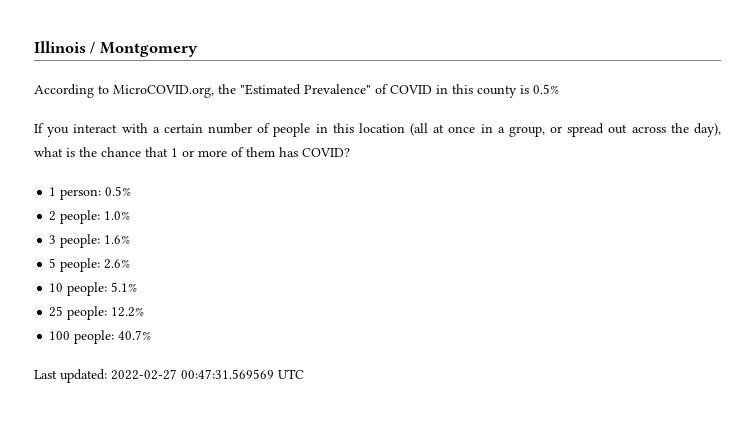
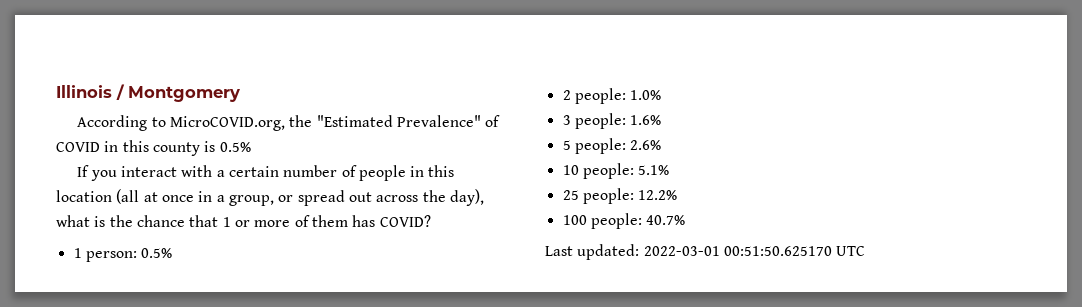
- Last updated: 2022-02-27 00:47:31.569569 UTC
+ Last updated: 2022-03-01 00:51:50.625170 UTC

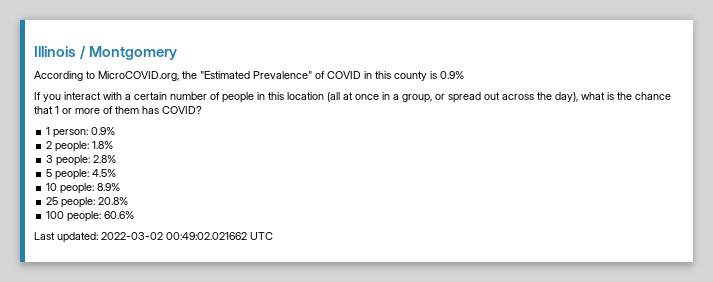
- According to MicroCOVID.org, the "Estimated Prevalence" of COVID in this county is 0.5%
+ According to MicroCOVID.org, the "Estimated Prevalence" of COVID in this county is 0.9%
- 1 person: 0.5%
+ 1 person: 0.9%
- 2 people: 1.0%
+ 2 people: 1.8%
- 3 people: 1.6%
+ 3 people: 2.8%
- 5 people: 2.6%
+ 5 people: 4.5%
- 10 people: 5.1%
+ 10 people: 8.9%
- 25 people: 12.2%
+ 25 people: 20.8%
- 100 people: 40.7%
+ 100 people: 60.6%
- Last updated: 2022-03-01 00:51:50.625170 UTC
+ Last updated: 2022-03-02 00:49:02.021662 UTC

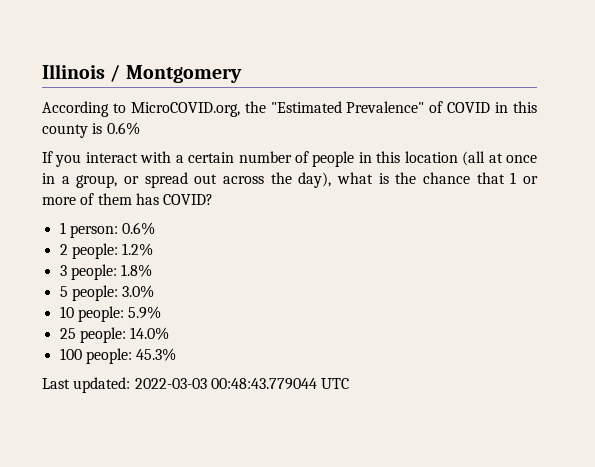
- According to MicroCOVID.org, the "Estimated Prevalence" of COVID in this county is 0.9%
+ According to MicroCOVID.org, the "Estimated Prevalence" of COVID in this county is 0.6%
- 1 person: 0.9%
+ 1 person: 0.6%
- 2 people: 1.8%
+ 2 people: 1.2%
- 3 people: 2.8%
+ 3 people: 1.8%
- 5 people: 4.5%
+ 5 people: 3.0%
- 10 people: 8.9%
+ 10 people: 5.9%
- 25 people: 20.8%
+ 25 people: 14.0%
- 100 people: 60.6%
+ 100 people: 45.3%
- Last updated: 2022-03-02 00:49:02.021662 UTC
+ Last updated: 2022-03-03 00:48:43.779044 UTC

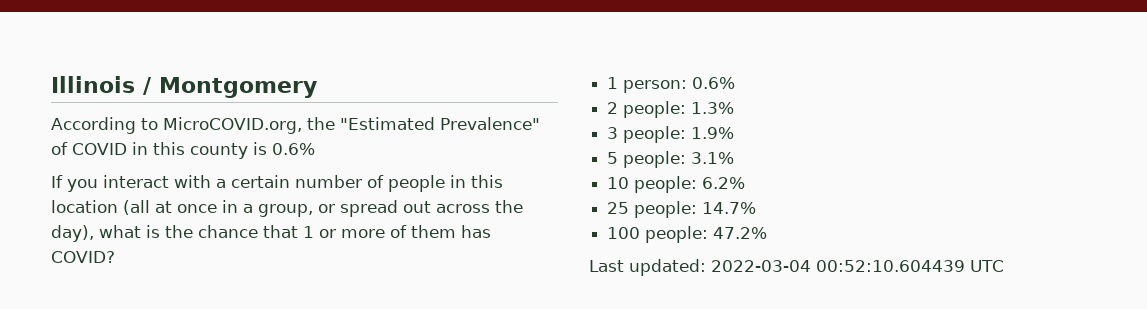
- 2 people: 1.2%
+ 2 people: 1.3%
- 3 people: 1.8%
+ 3 people: 1.9%
- 5 people: 3.0%
+ 5 people: 3.1%
- 10 people: 5.9%
+ 10 people: 6.2%
- 25 people: 14.0%
+ 25 people: 14.7%
- 100 people: 45.3%
+ 100 people: 47.2%
- Last updated: 2022-03-03 00:48:43.779044 UTC
+ Last updated: 2022-03-04 00:52:10.604439 UTC

